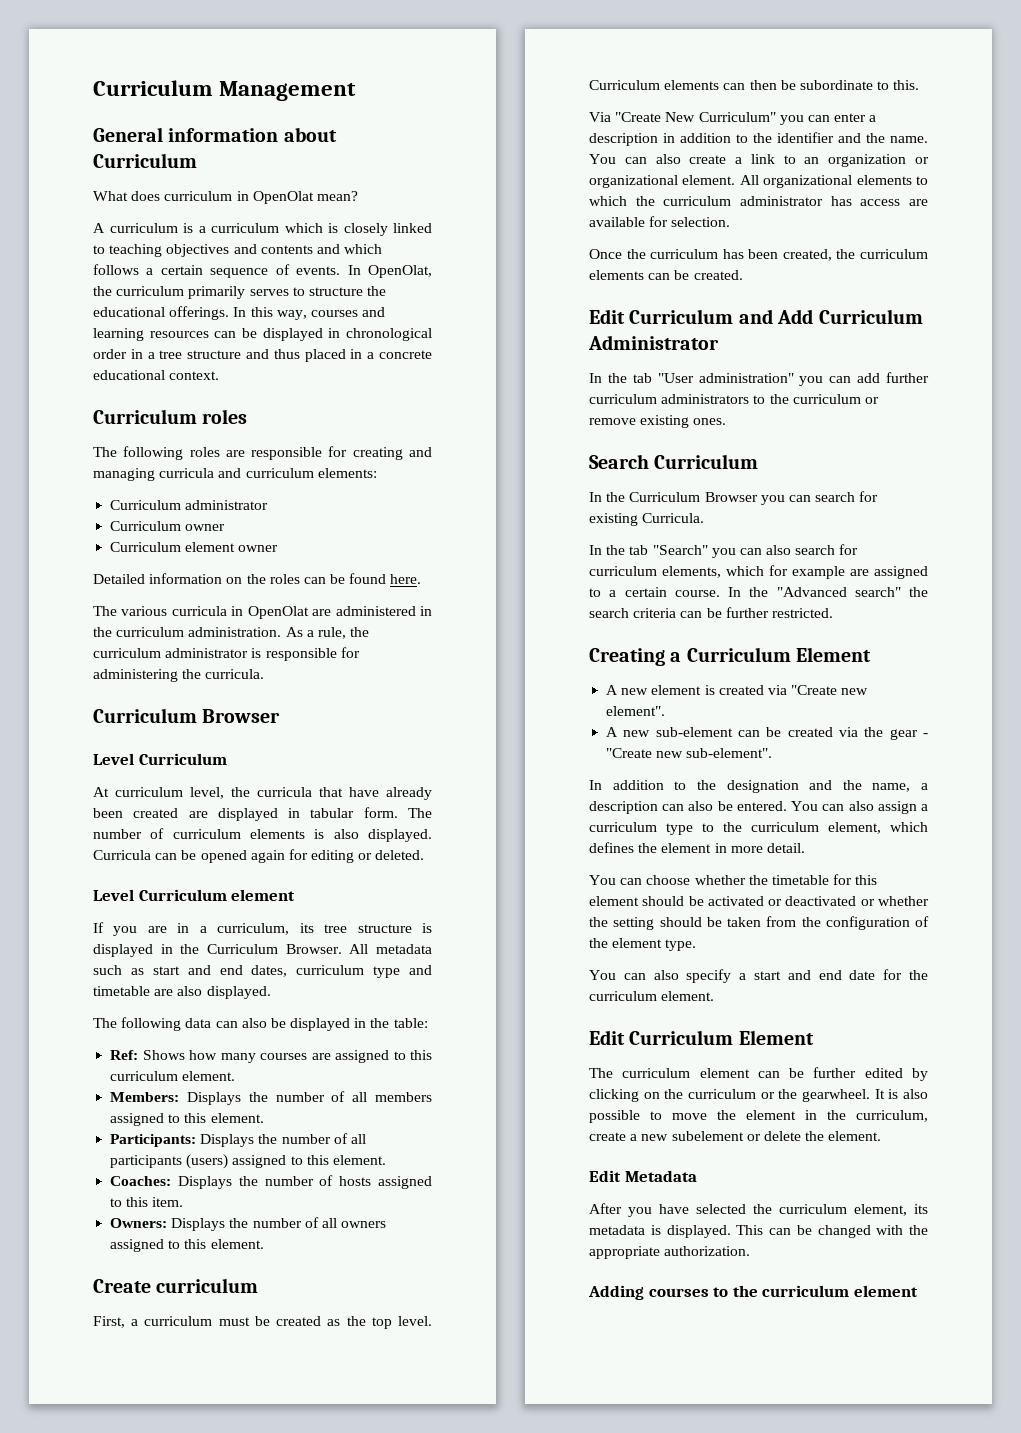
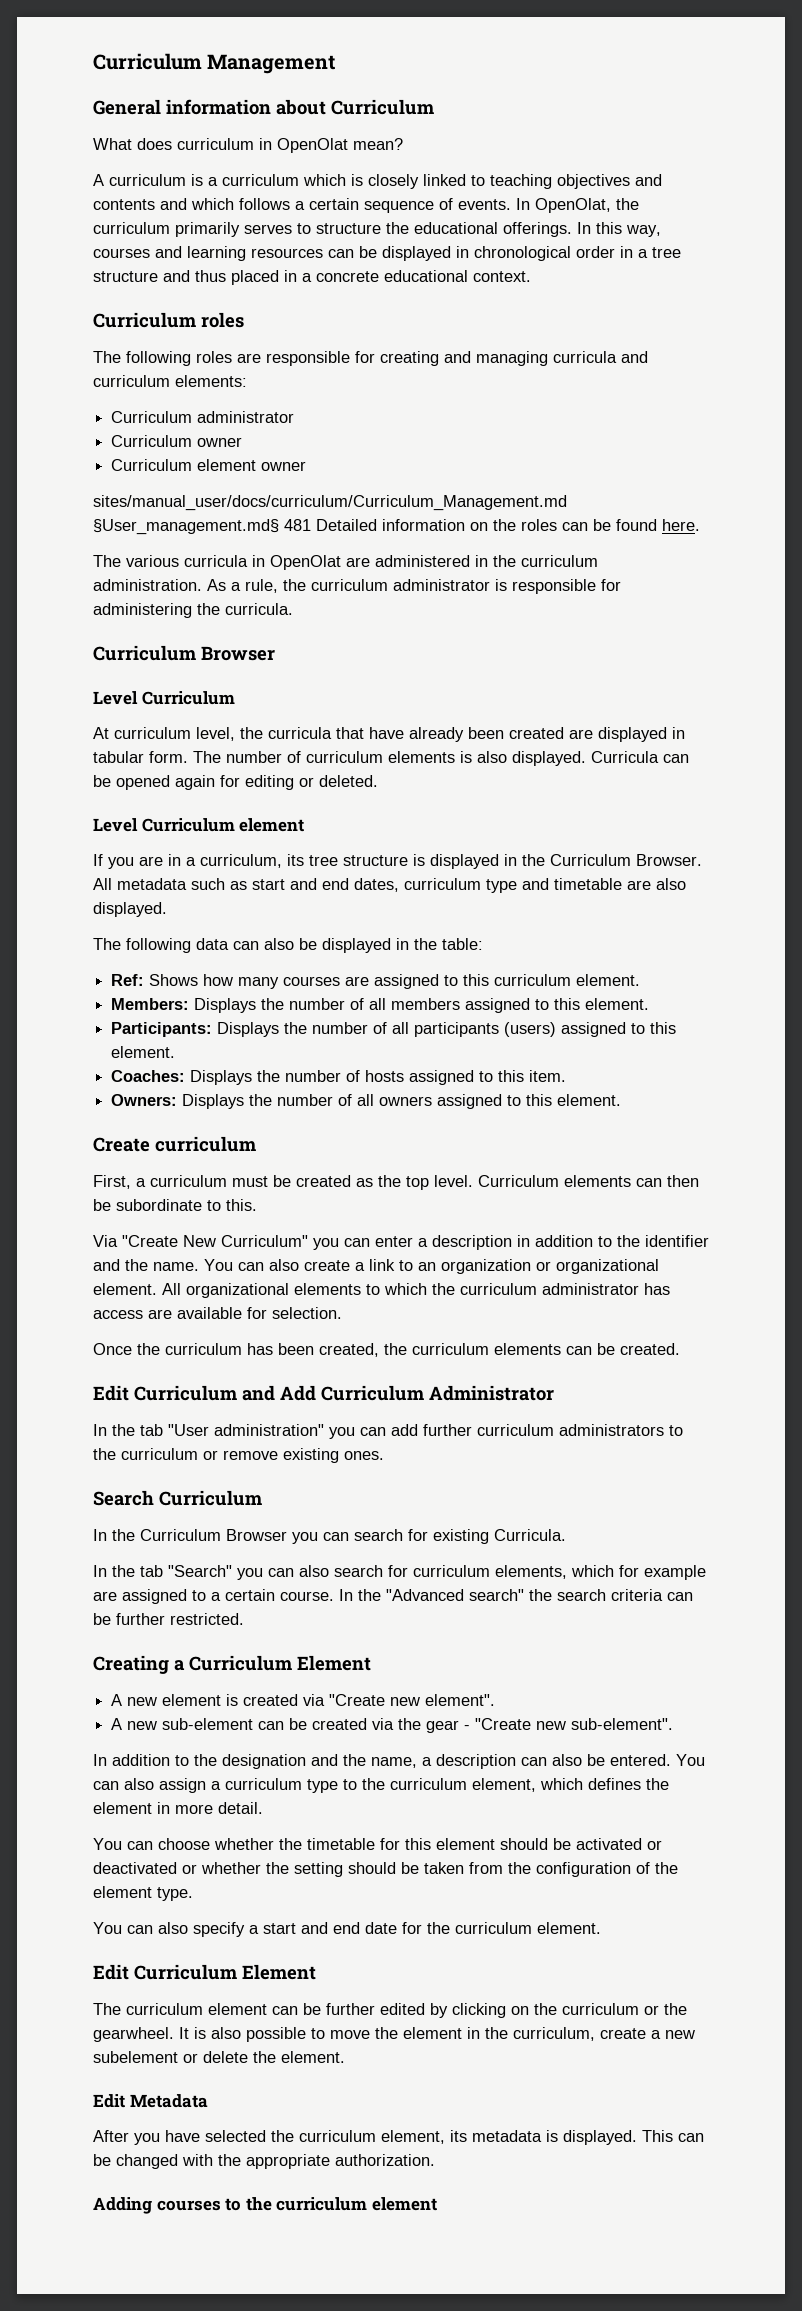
- Detailed information on the roles can be found here.
+ sites/manual_user/docs/curriculum/Curriculum_Management.md §User_management.md§ 481 Detailed information on the roles can be found here.

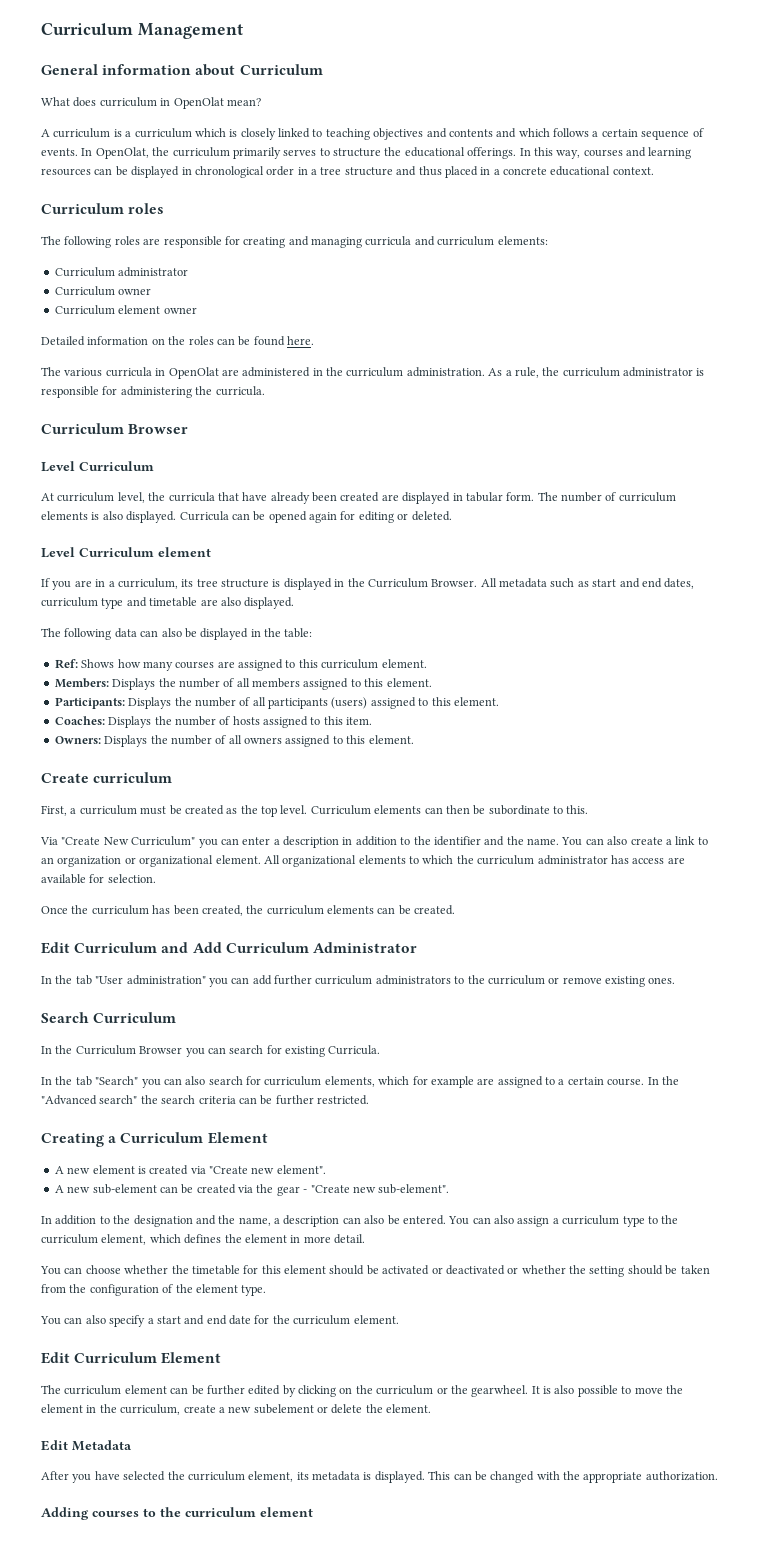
- sites/manual_user/docs/curriculum/Curriculum_Management.md §User_management.md§ 481 Detailed information on the roles can be found here.
+ Detailed information on the roles can be found here.

